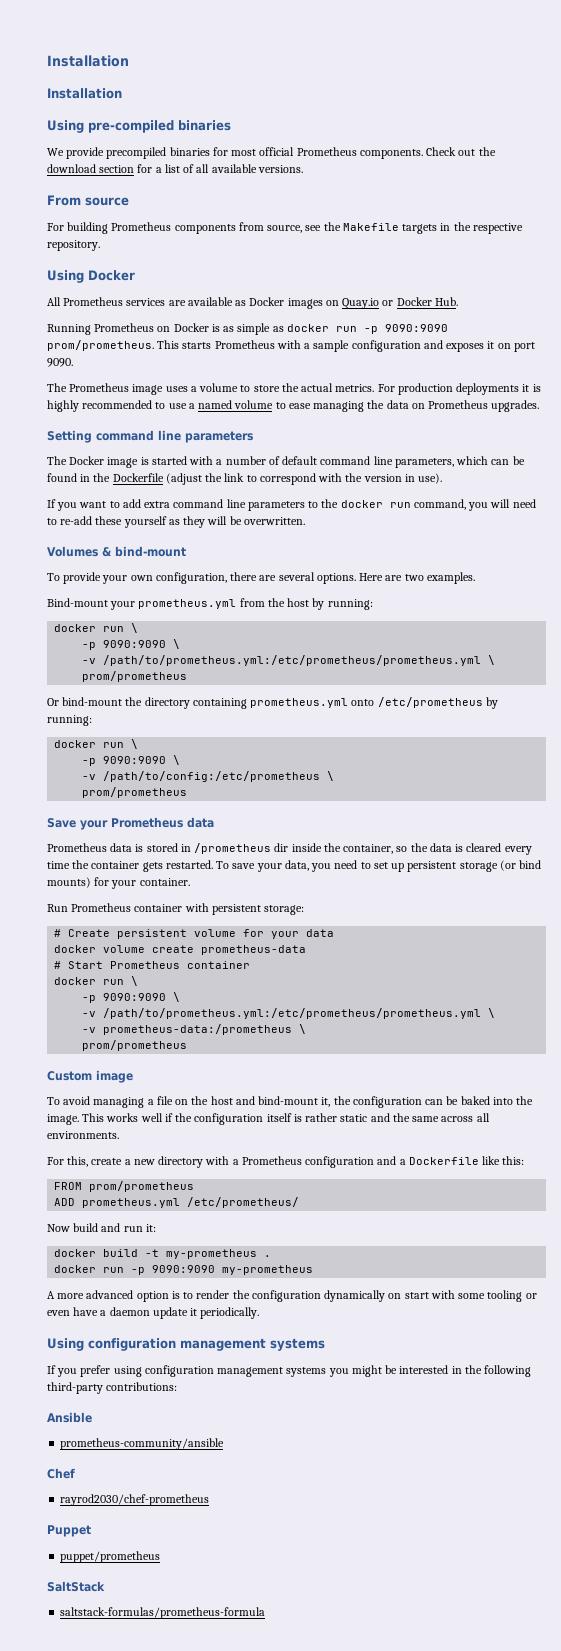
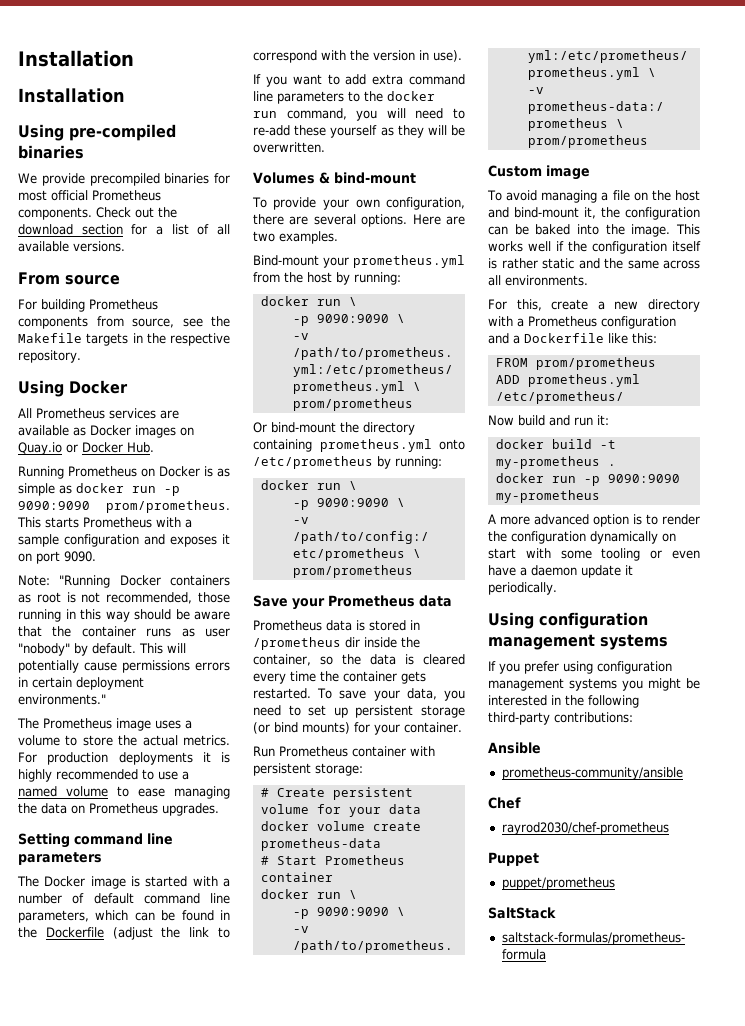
+ Note: "Running Docker containers as root is not recommended, those running in this way should be aware that the container runs as user "nobody" by default. This will potentially cause permissions errors in certain deployment environments."

